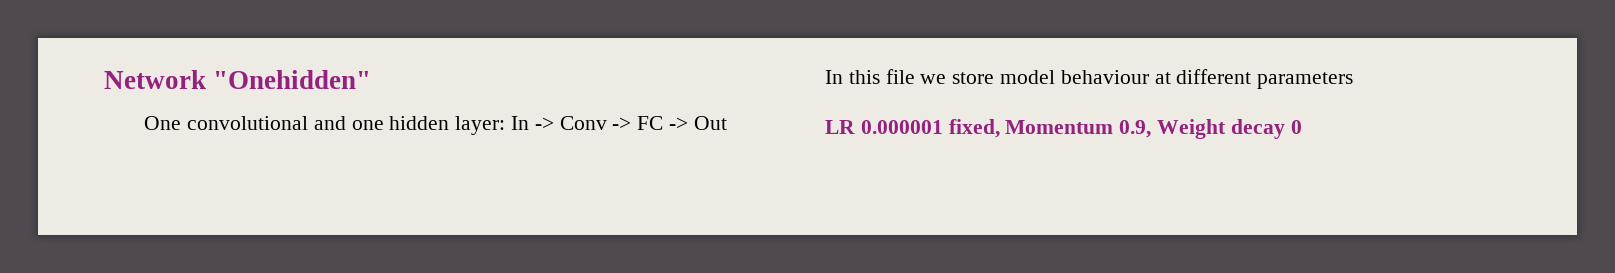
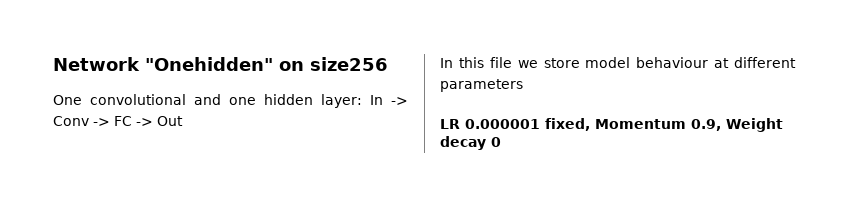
- Network "Onehidden"
+ Network "Onehidden" on size256

